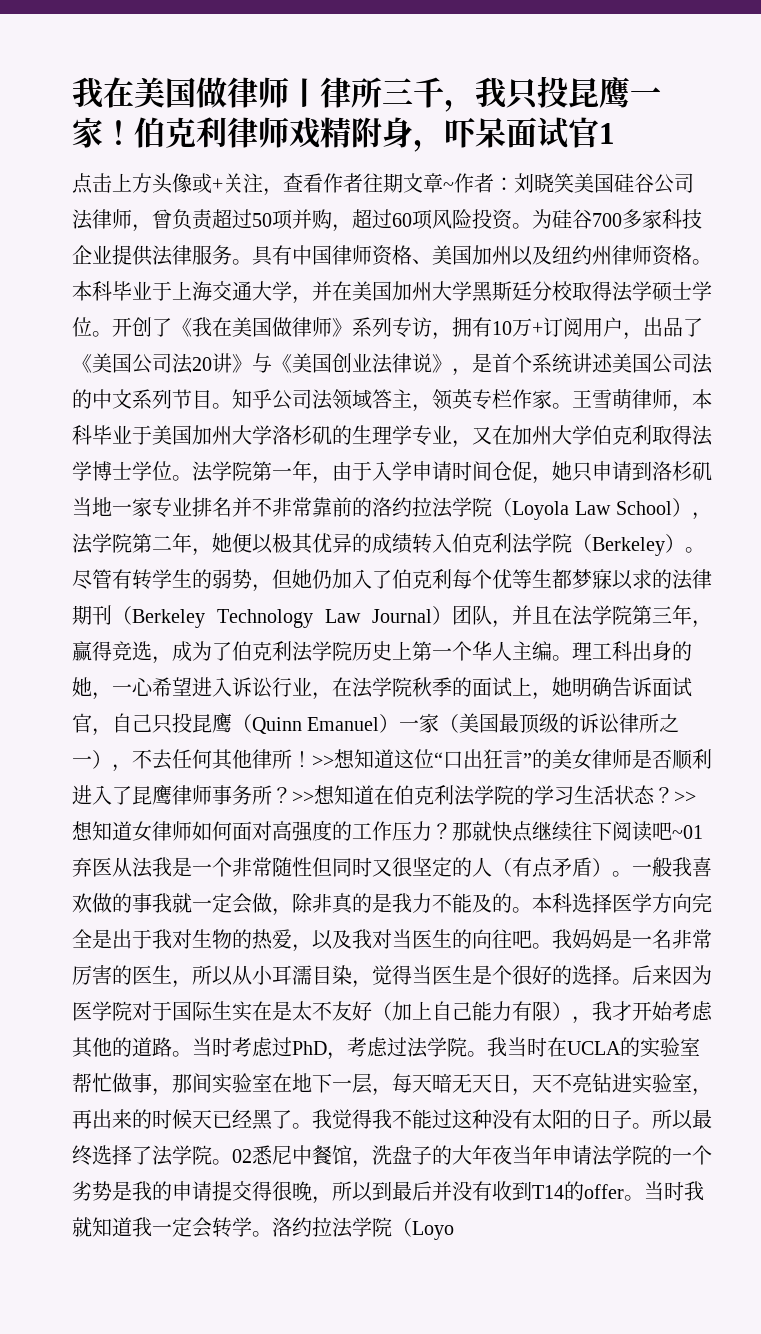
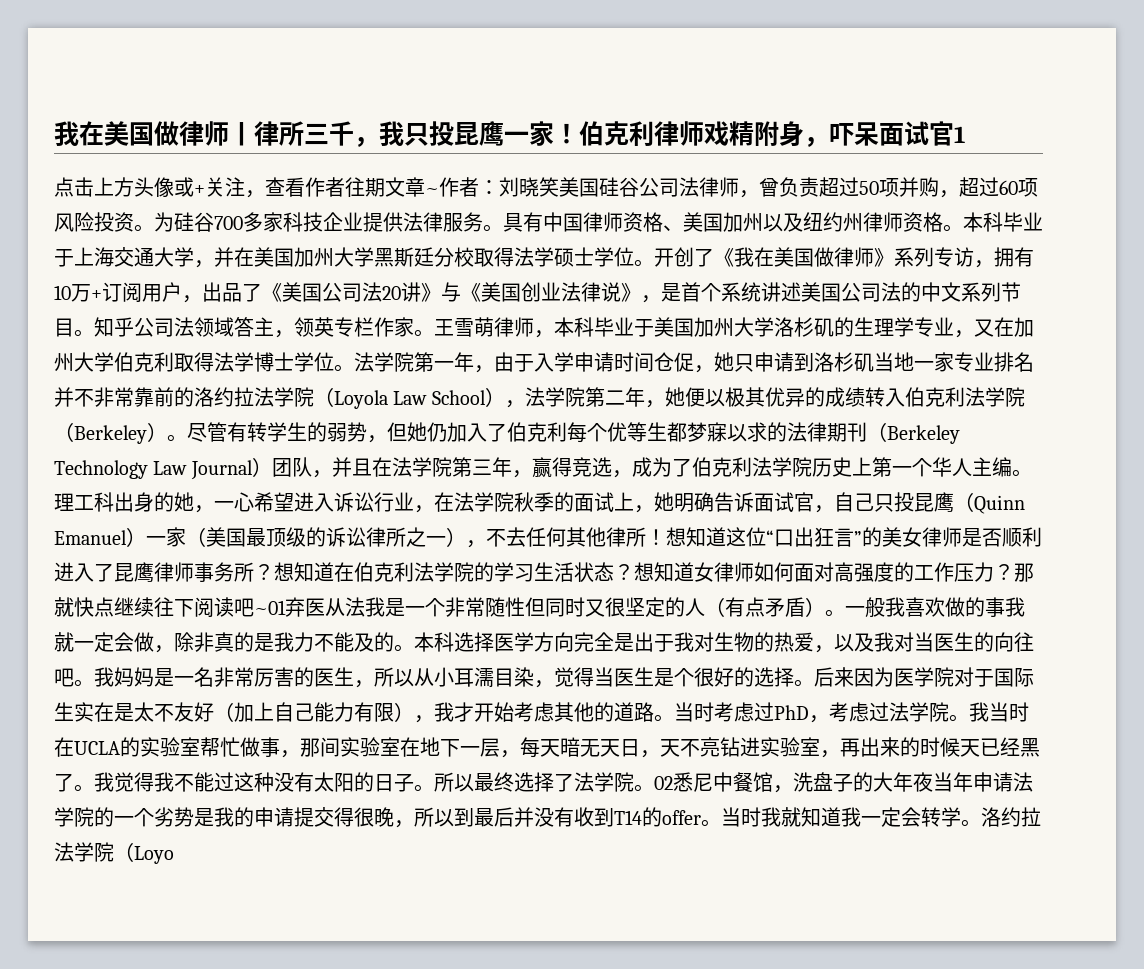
- >>想知道这位“口出狂言”的美女律师是否顺利进入了昆鹰律师事务所？
+ 想知道这位“口出狂言”的美女律师是否顺利进入了昆鹰律师事务所？
- >>想知道在伯克利法学院的学习生活状态？
+ 想知道在伯克利法学院的学习生活状态？
- >>想知道女律师如何面对高强度的工作压力？
+ 想知道女律师如何面对高强度的工作压力？

